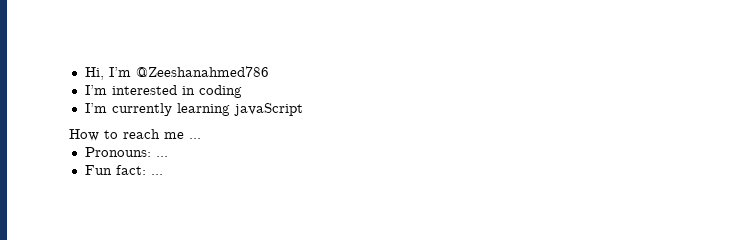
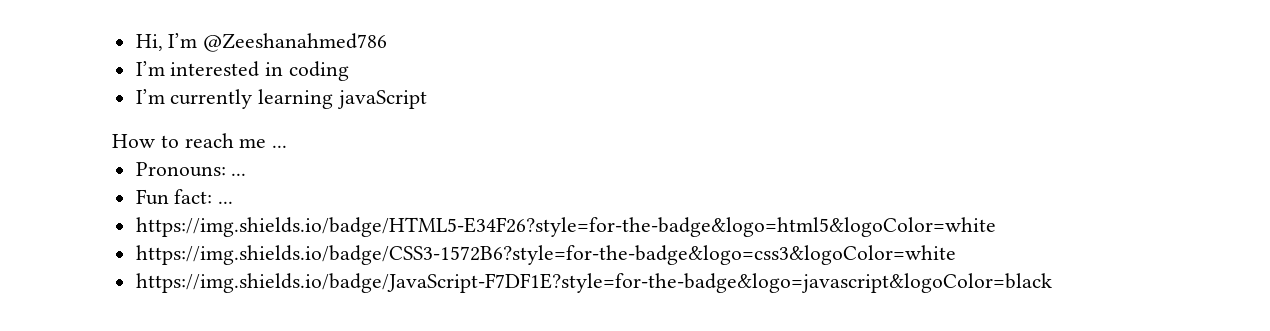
+ https://img.shields.io/badge/HTML5-E34F26?style=for-the-badge&logo=html5&logoColor=white
+ https://img.shields.io/badge/CSS3-1572B6?style=for-the-badge&logo=css3&logoColor=white
+ https://img.shields.io/badge/JavaScript-F7DF1E?style=for-the-badge&logo=javascript&logoColor=black

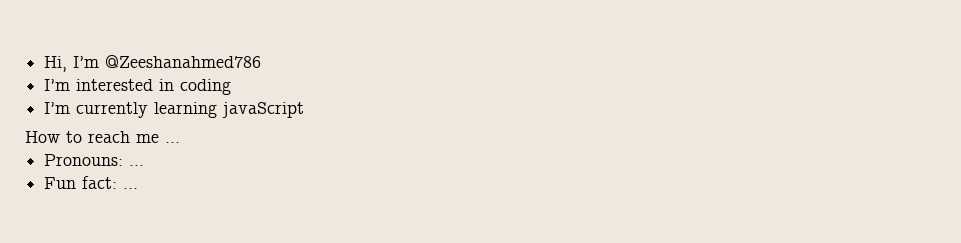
- https://img.shields.io/badge/HTML5-E34F26?style=for-the-badge&logo=html5&logoColor=white
- https://img.shields.io/badge/CSS3-1572B6?style=for-the-badge&logo=css3&logoColor=white
- https://img.shields.io/badge/JavaScript-F7DF1E?style=for-the-badge&logo=javascript&logoColor=black

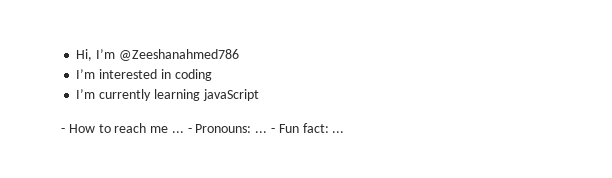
- How to reach me ...
- Pronouns: ...
- Fun fact: ...
+ - How to reach me ... - Pronouns: ... - Fun fact: ...

